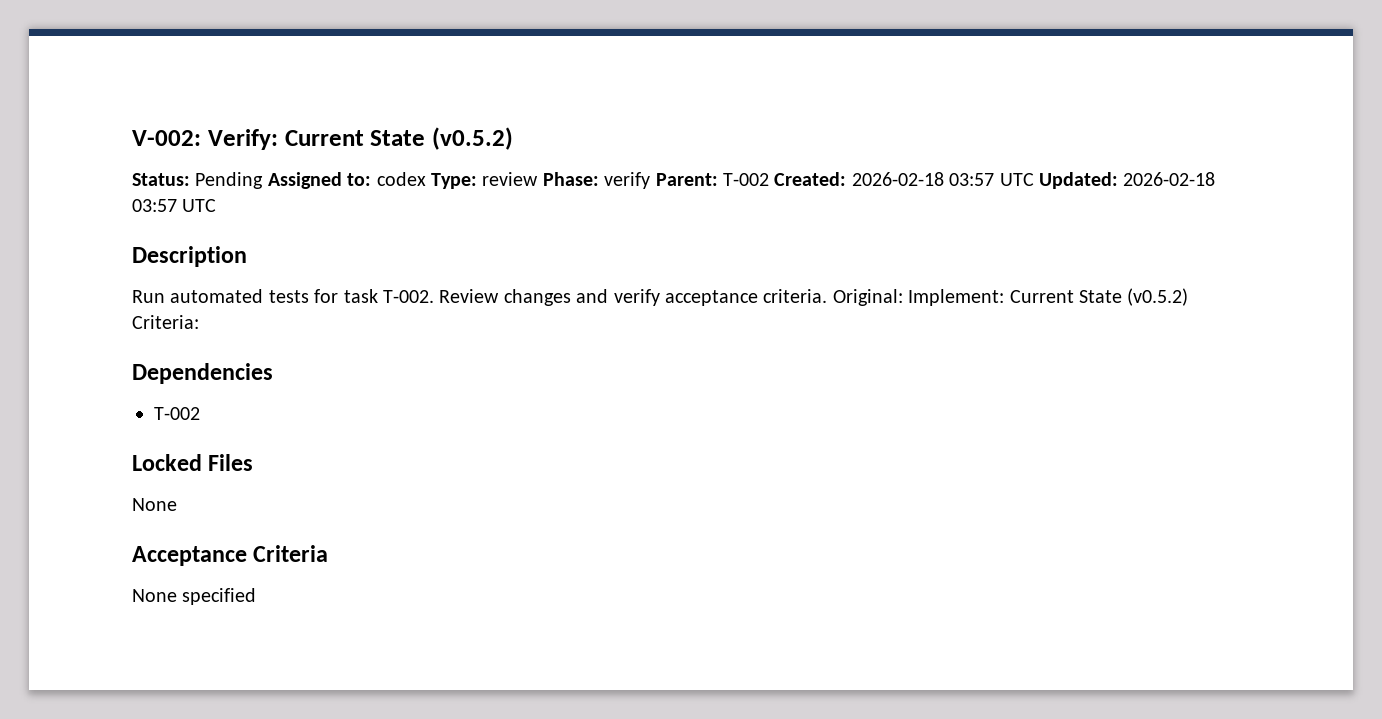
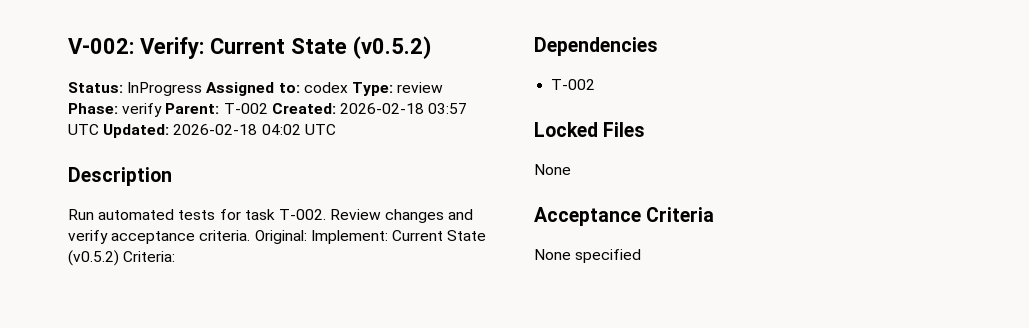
- Status: Pending Assigned to: codex Type: review Phase: verify Parent: T-002 Created: 2026-02-18 03:57 UTC Updated: 2026-02-18 03:57 UTC
+ Status: InProgress Assigned to: codex Type: review Phase: verify Parent: T-002 Created: 2026-02-18 03:57 UTC Updated: 2026-02-18 04:02 UTC

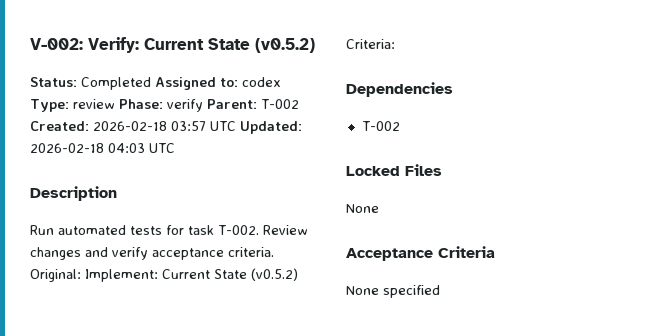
- Status: InProgress Assigned to: codex Type: review Phase: verify Parent: T-002 Created: 2026-02-18 03:57 UTC Updated: 2026-02-18 04:02 UTC
+ Status: Completed Assigned to: codex Type: review Phase: verify Parent: T-002 Created: 2026-02-18 03:57 UTC Updated: 2026-02-18 04:03 UTC

